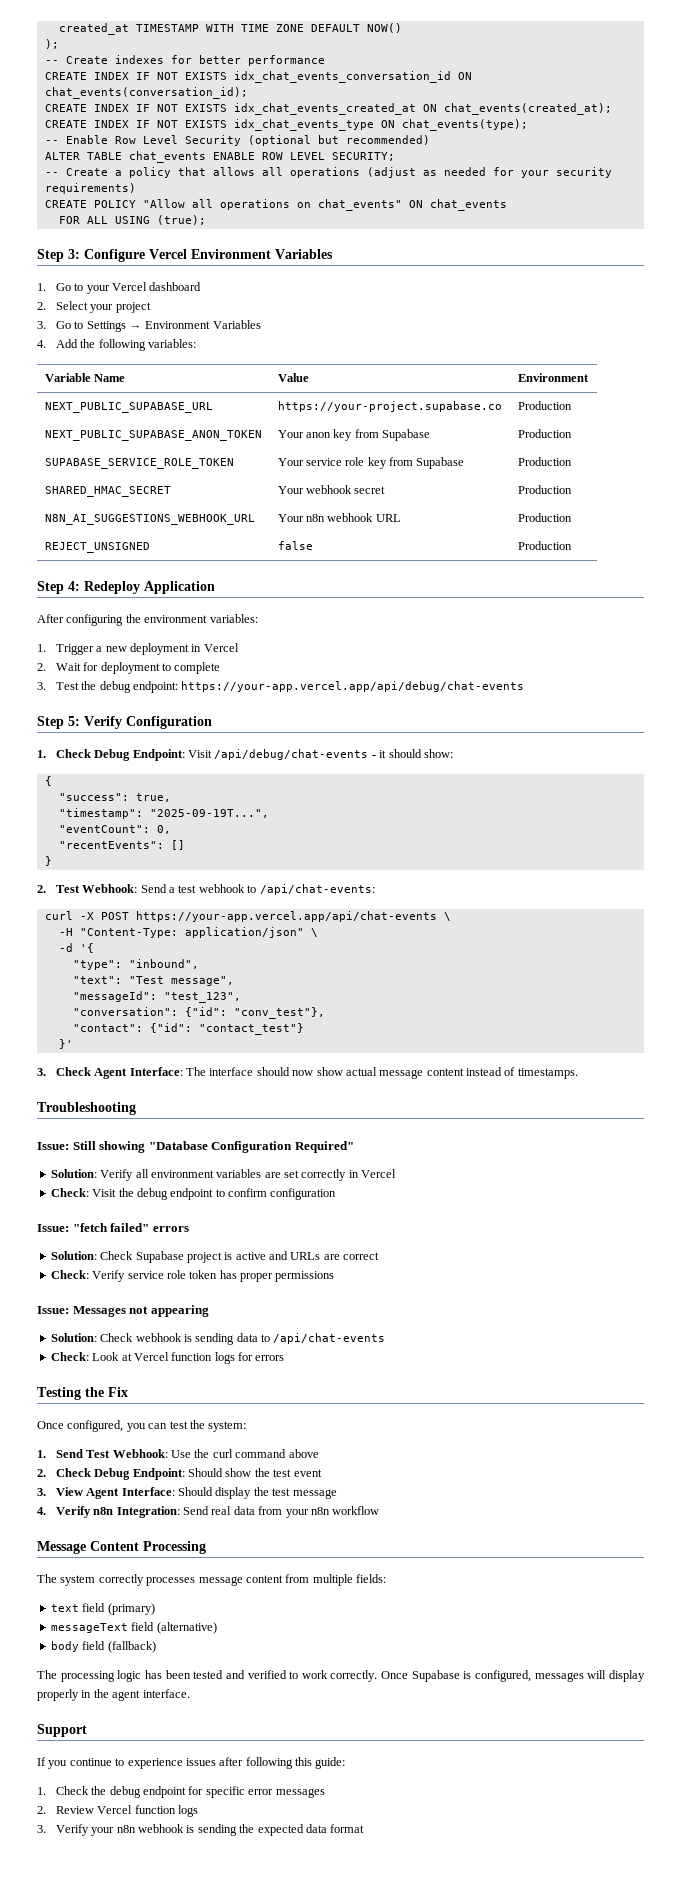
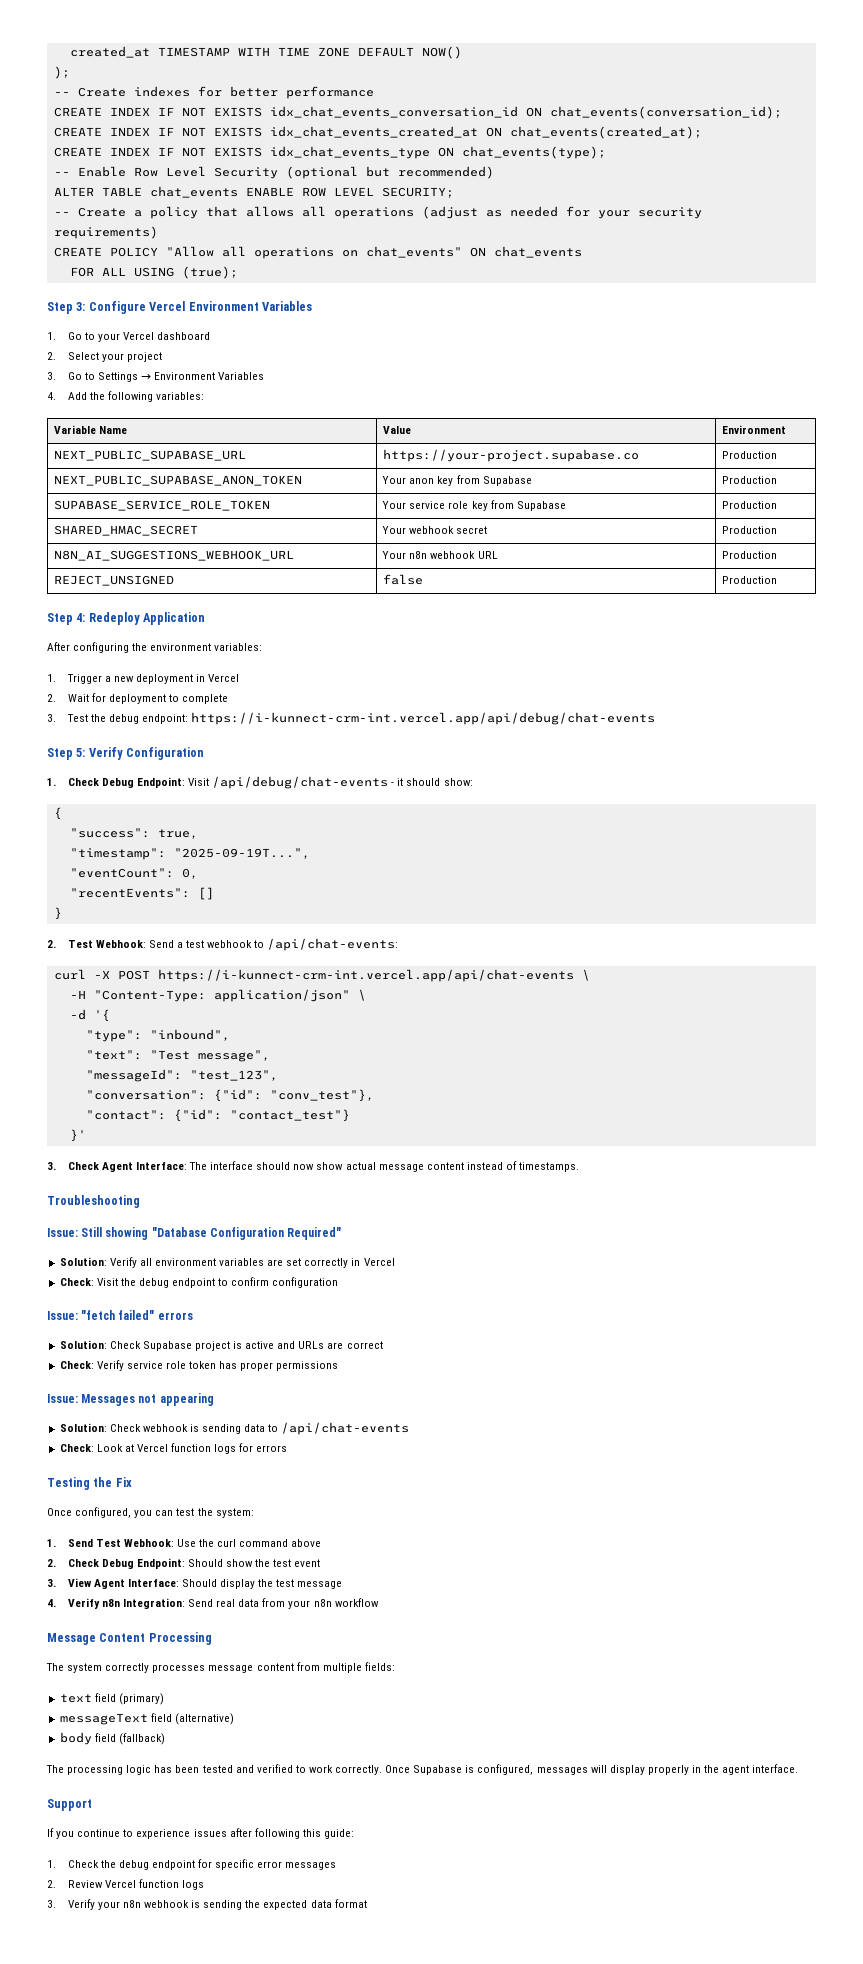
- 3. Test the debug endpoint: https://your-app.vercel.app/api/debug/chat-events
+ 3. Test the debug endpoint: https://i-kunnect-crm-int.vercel.app/api/debug/chat-events
- curl -X POST https://your-app.vercel.app/api/chat-events \
+ curl -X POST https://i-kunnect-crm-int.vercel.app/api/chat-events \

